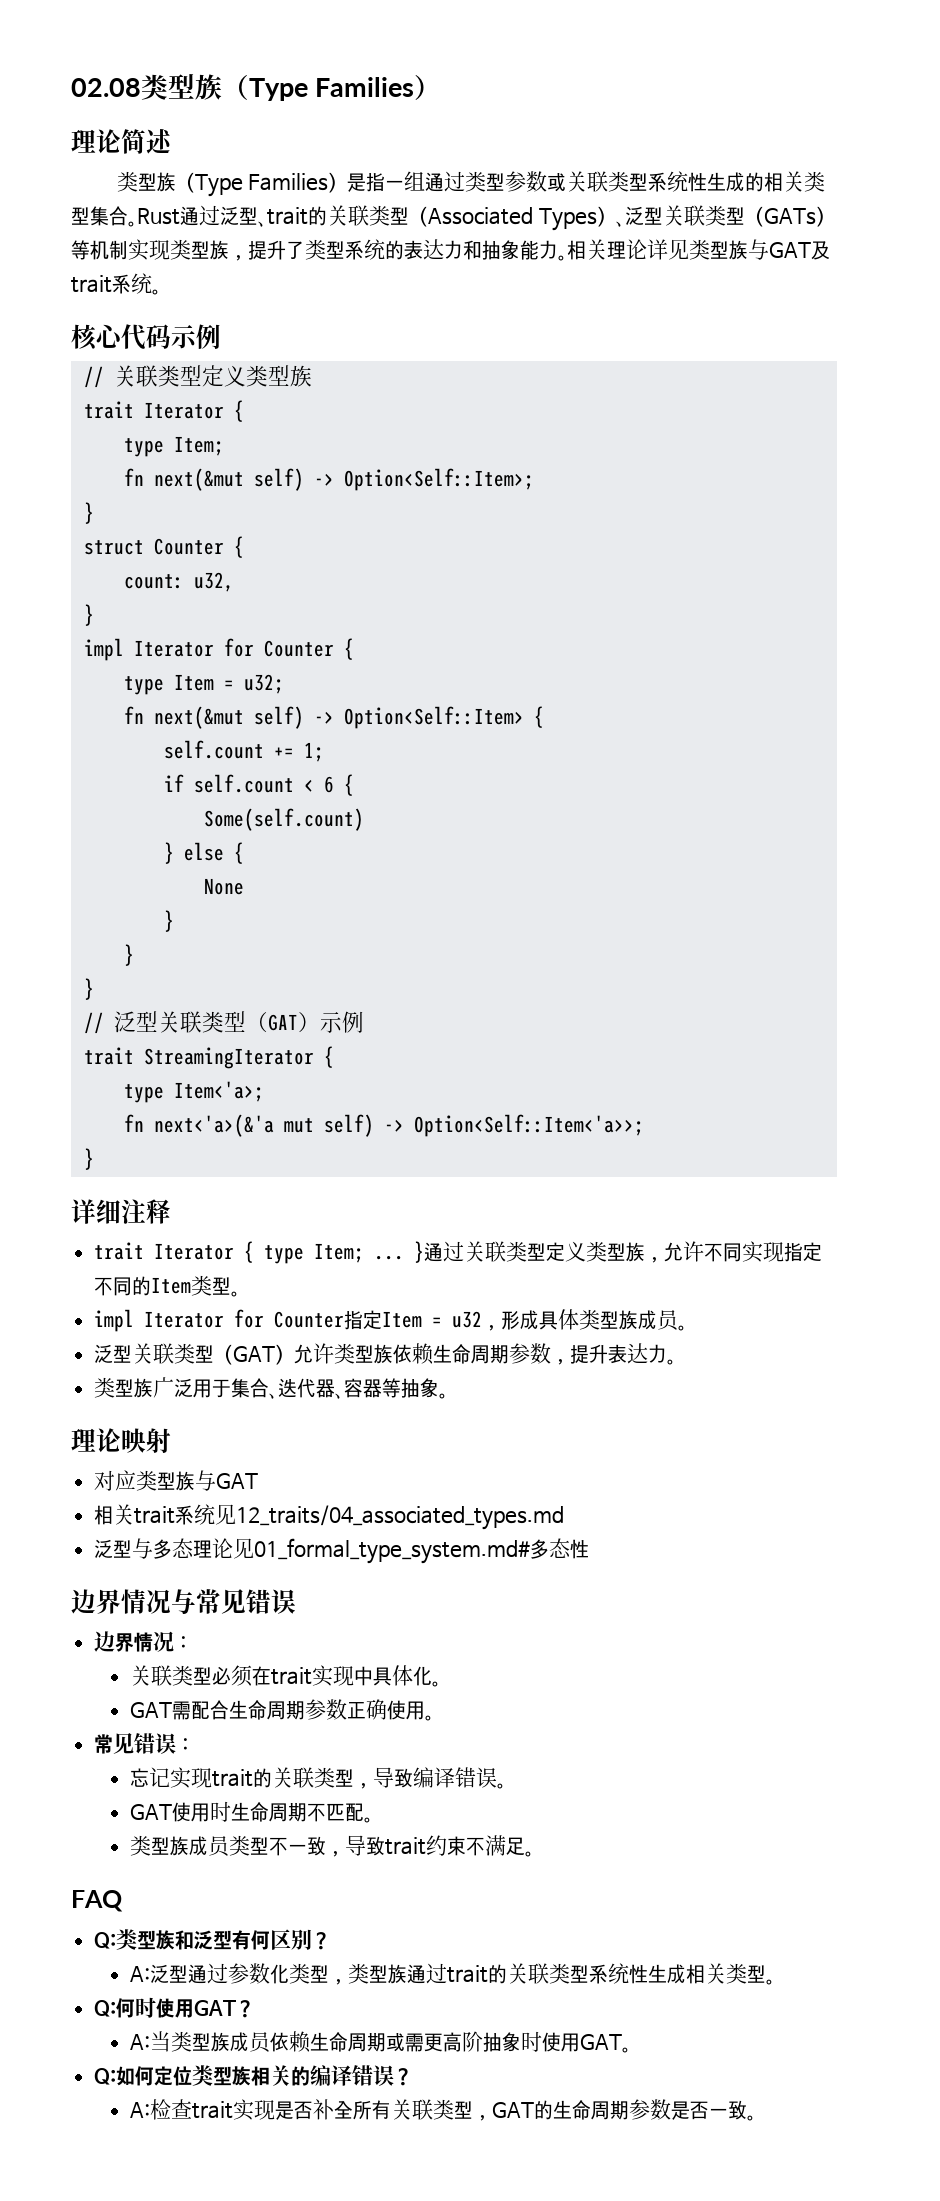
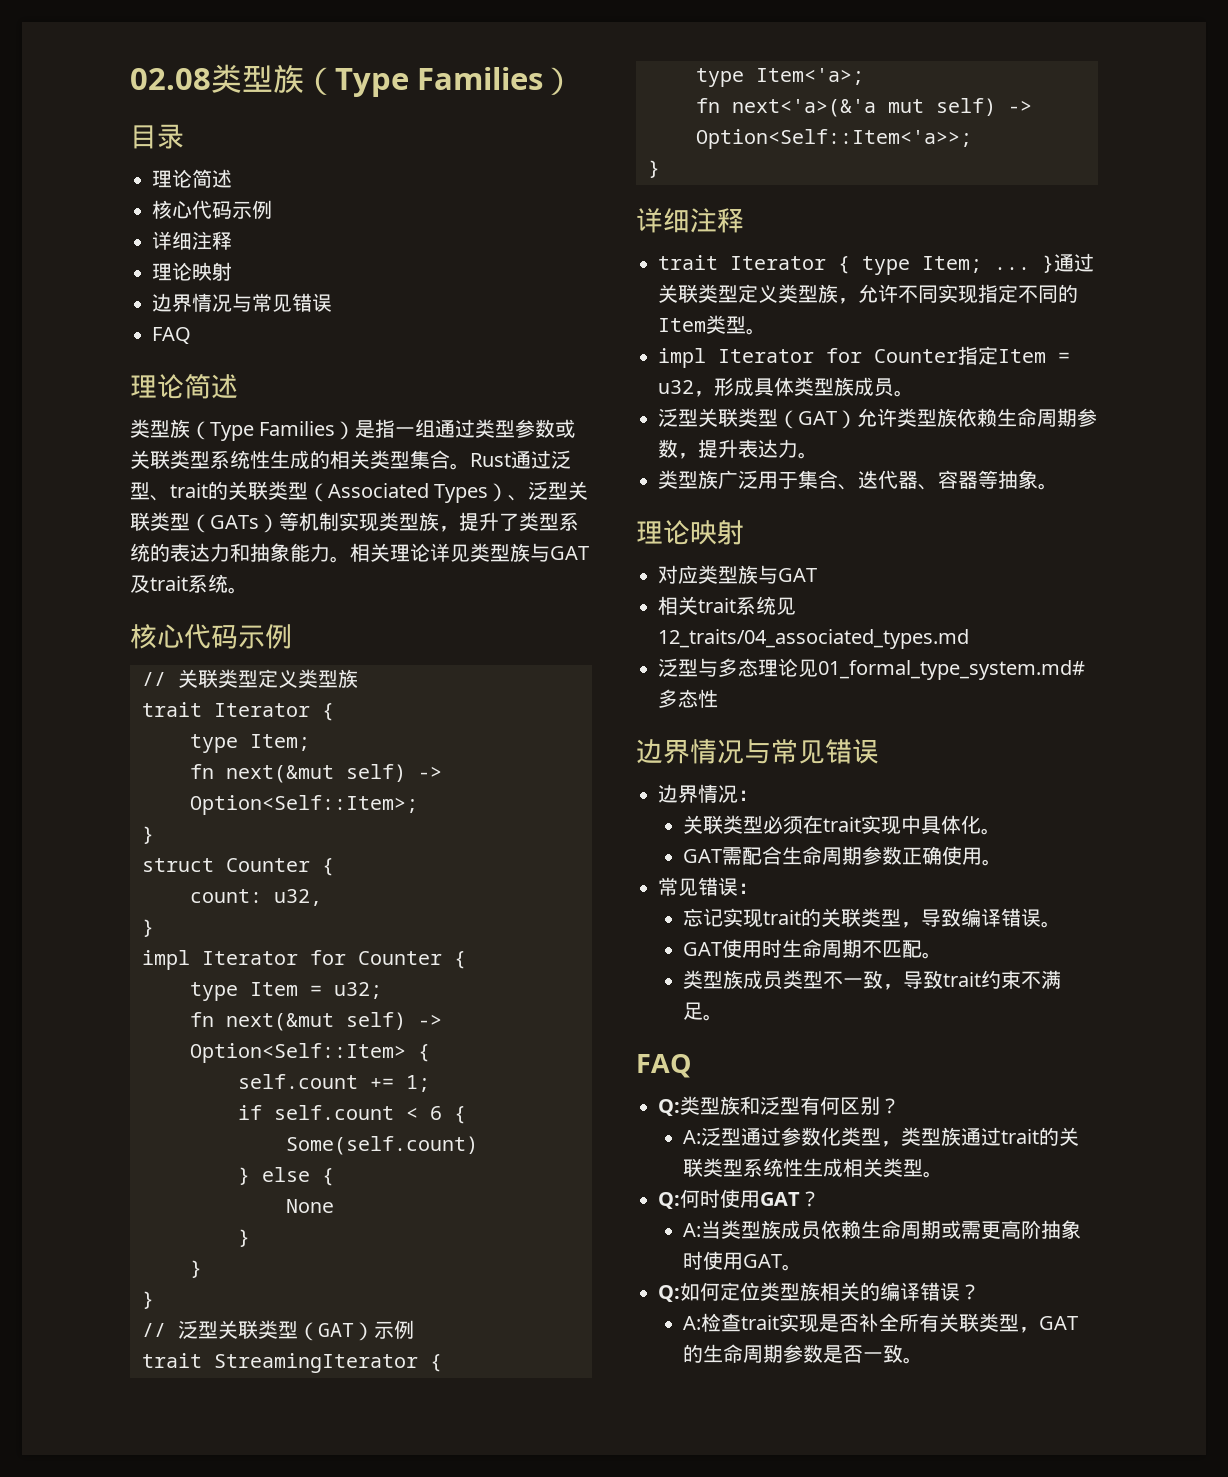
+ 目录
+ 理论简述
+ 核心代码示例
+ 详细注释
+ 理论映射
+ 边界情况与常见错误
+ FAQ

